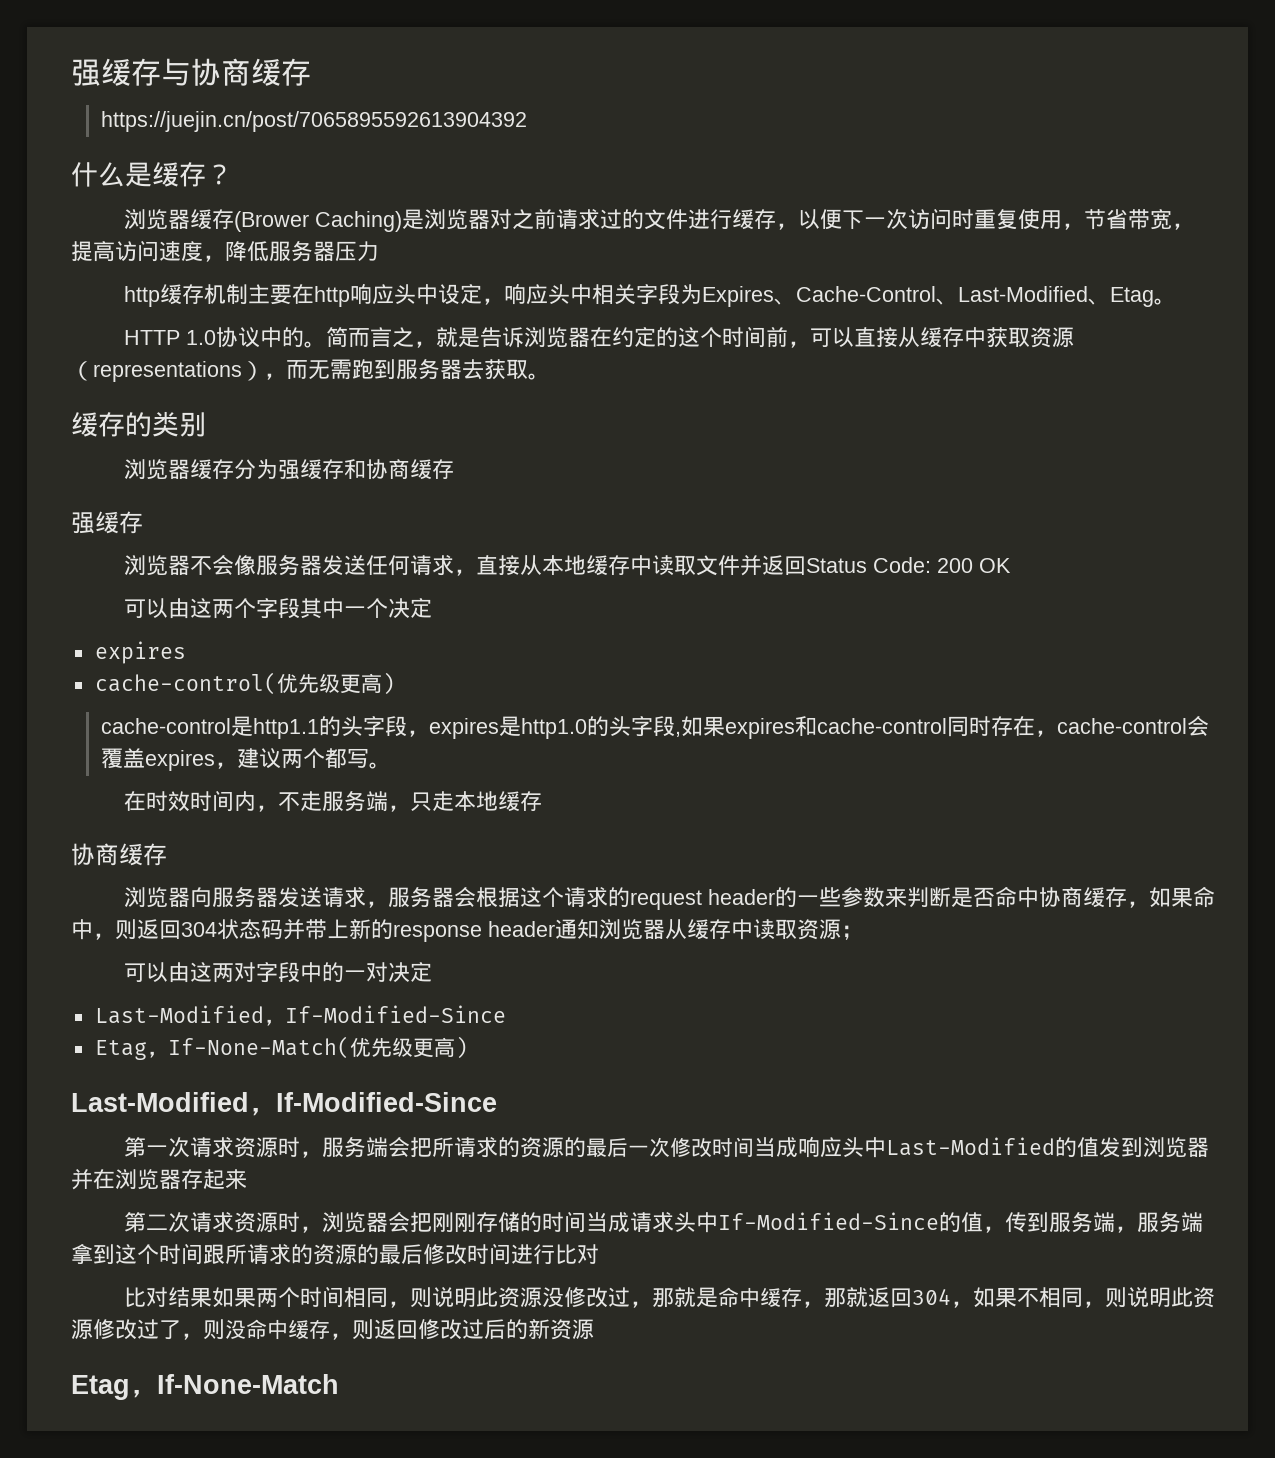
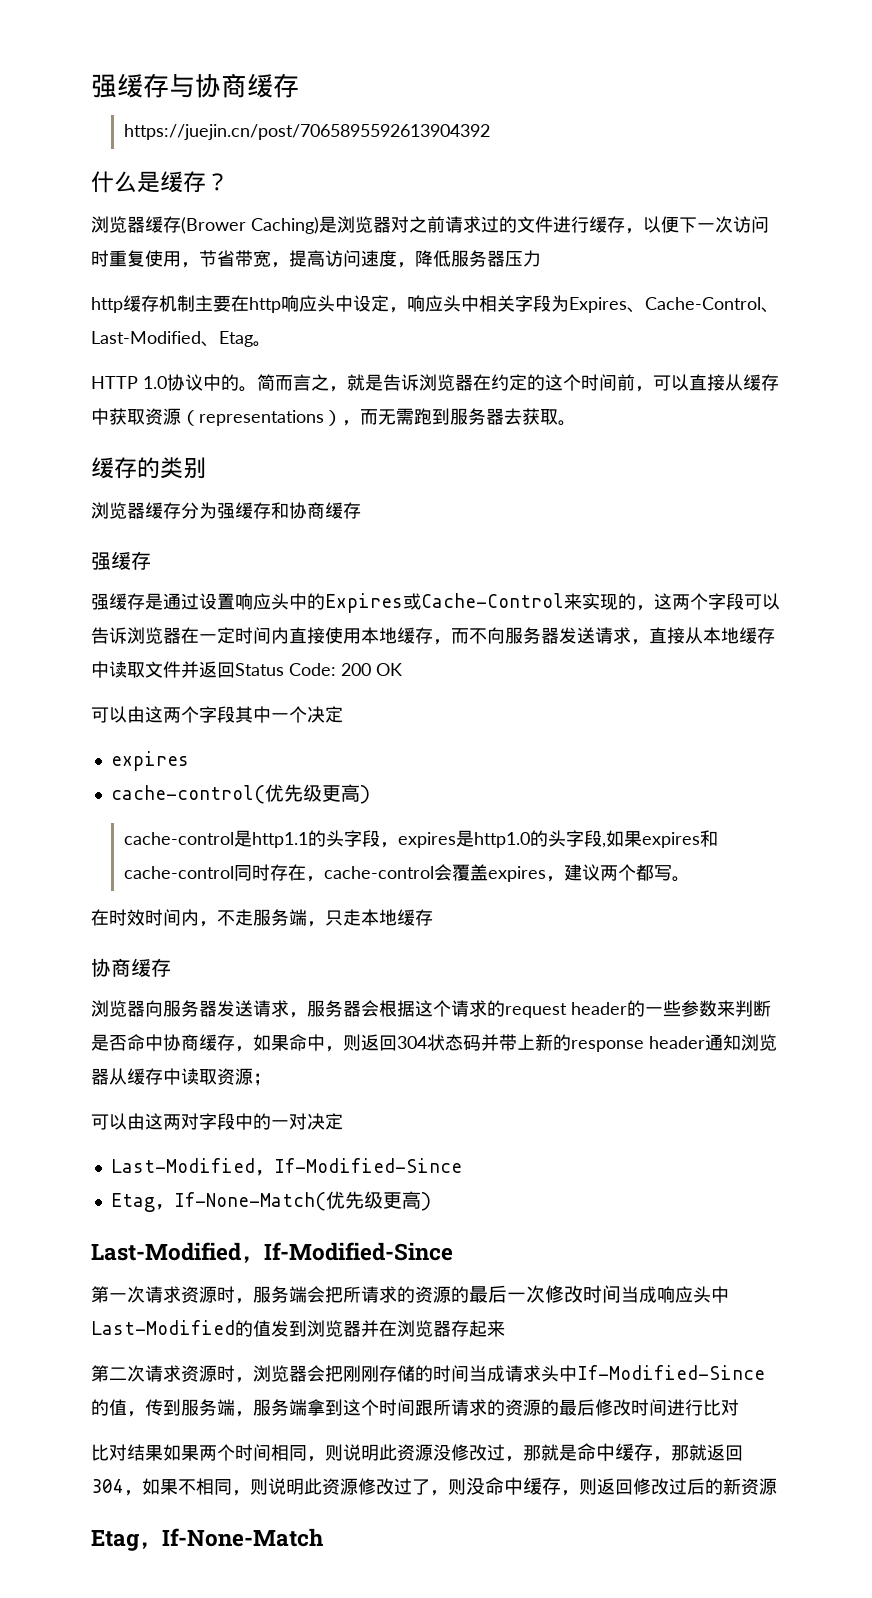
- 浏览器不会像服务器发送任何请求，直接从本地缓存中读取文件并返回Status Code: 200 OK
+ 强缓存是通过设置响应头中的Expires或Cache-Control来实现的，这两个字段可以告诉浏览器在一定时间内直接使用本地缓存，而不向服务器发送请求，直接从本地缓存中读取文件并返回Status Code: 200 OK

